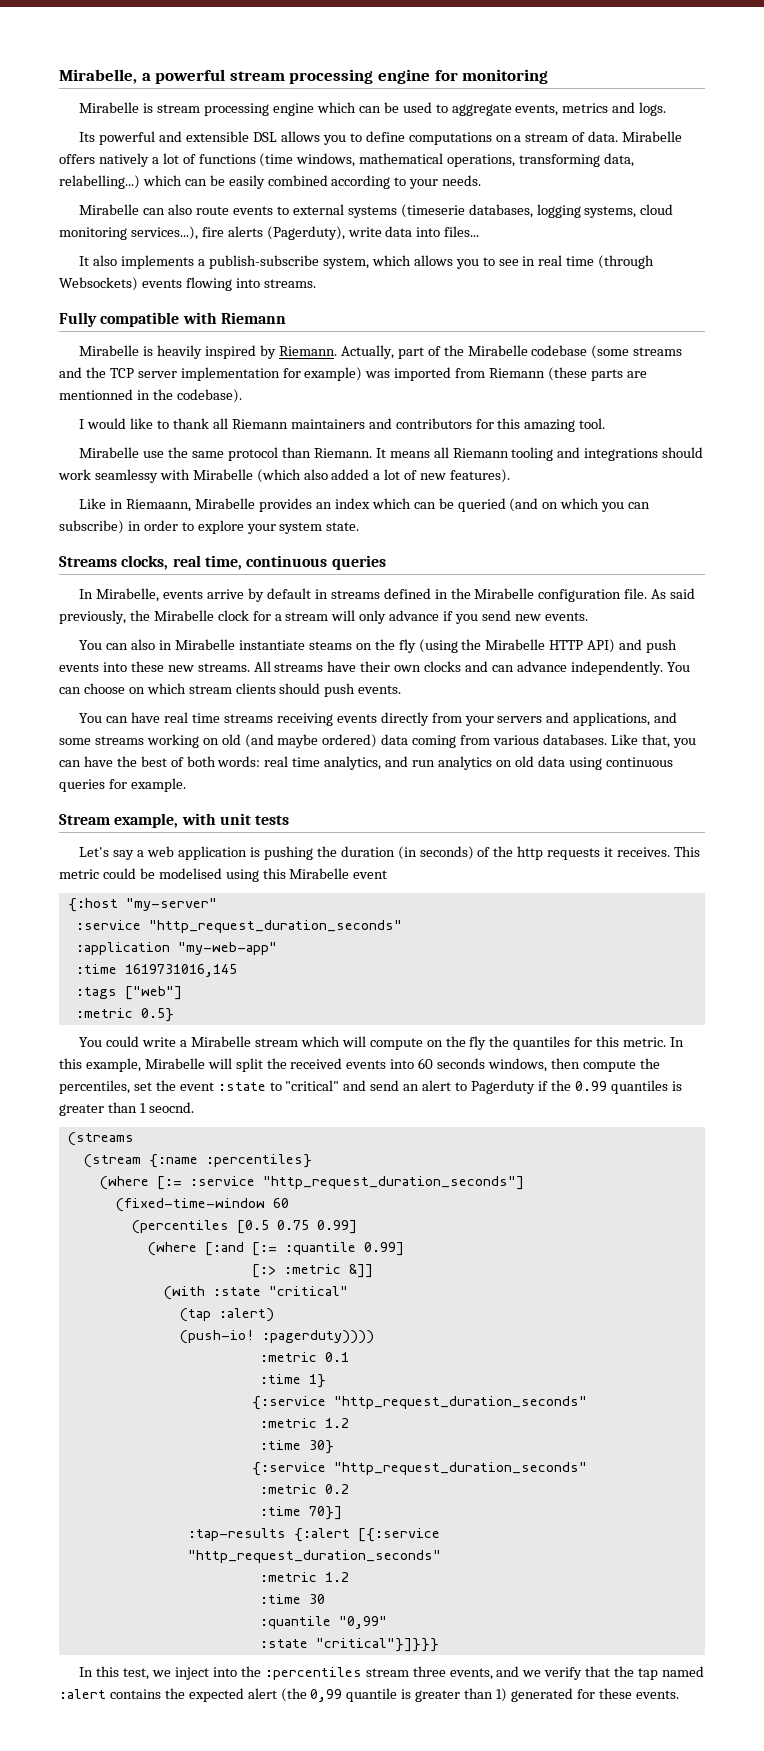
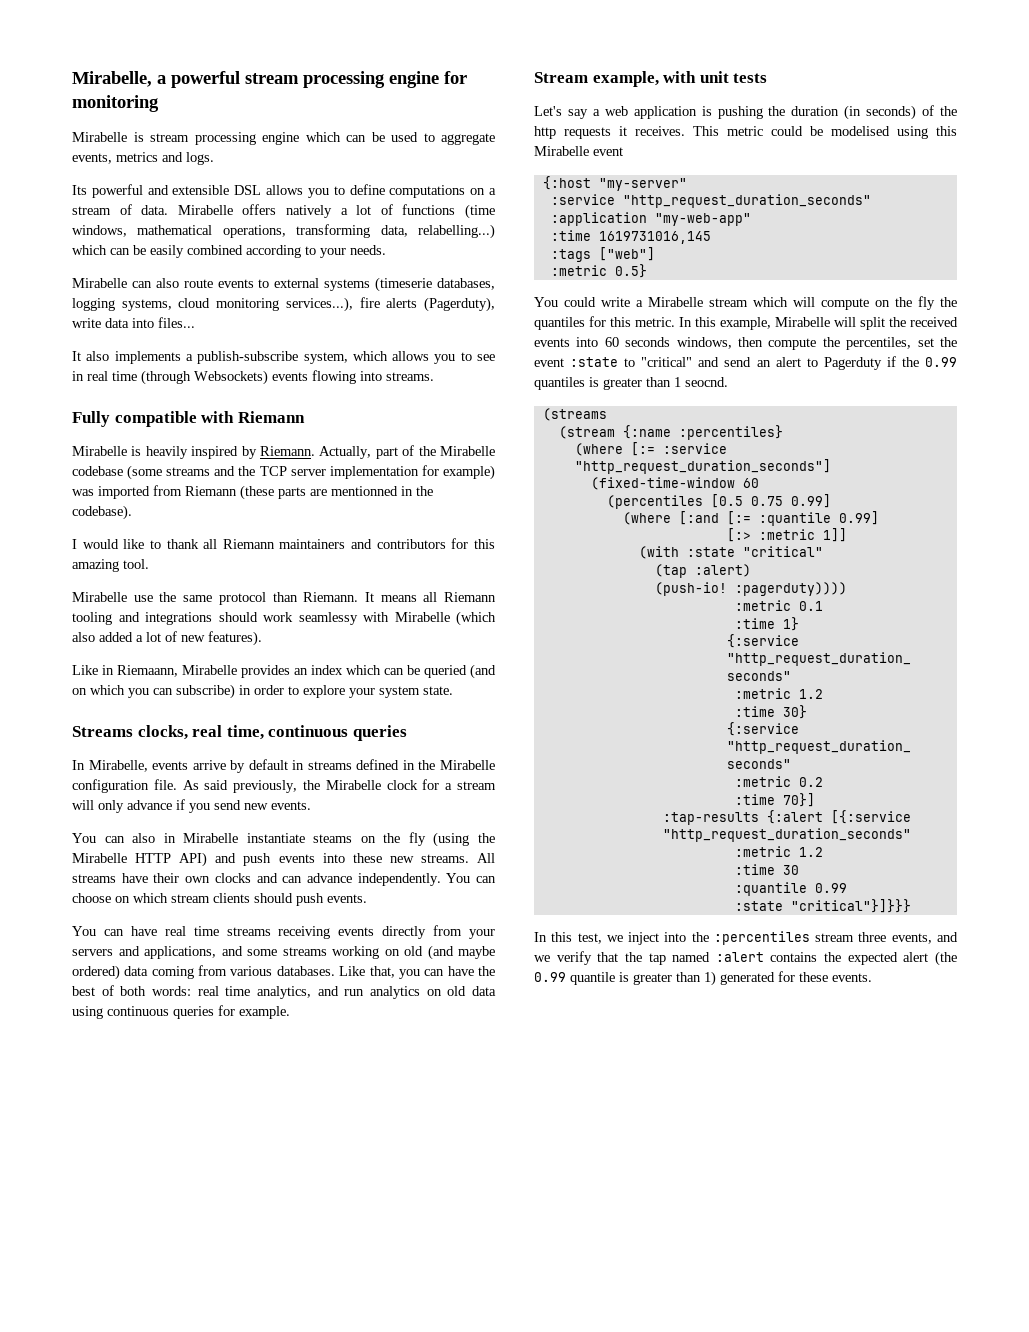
- [:> :metric &]]
+ [:> :metric 1]]
- :quantile "0,99"
+ :quantile 0.99
- In this test, we inject into the :percentiles stream three events, and we verify that the tap named :alert contains the expected alert (the 0,99 quantile is greater than 1) generated for these events.
+ In this test, we inject into the :percentiles stream three events, and we verify that the tap named :alert contains the expected alert (the 0.99 quantile is greater than 1) generated for these events.

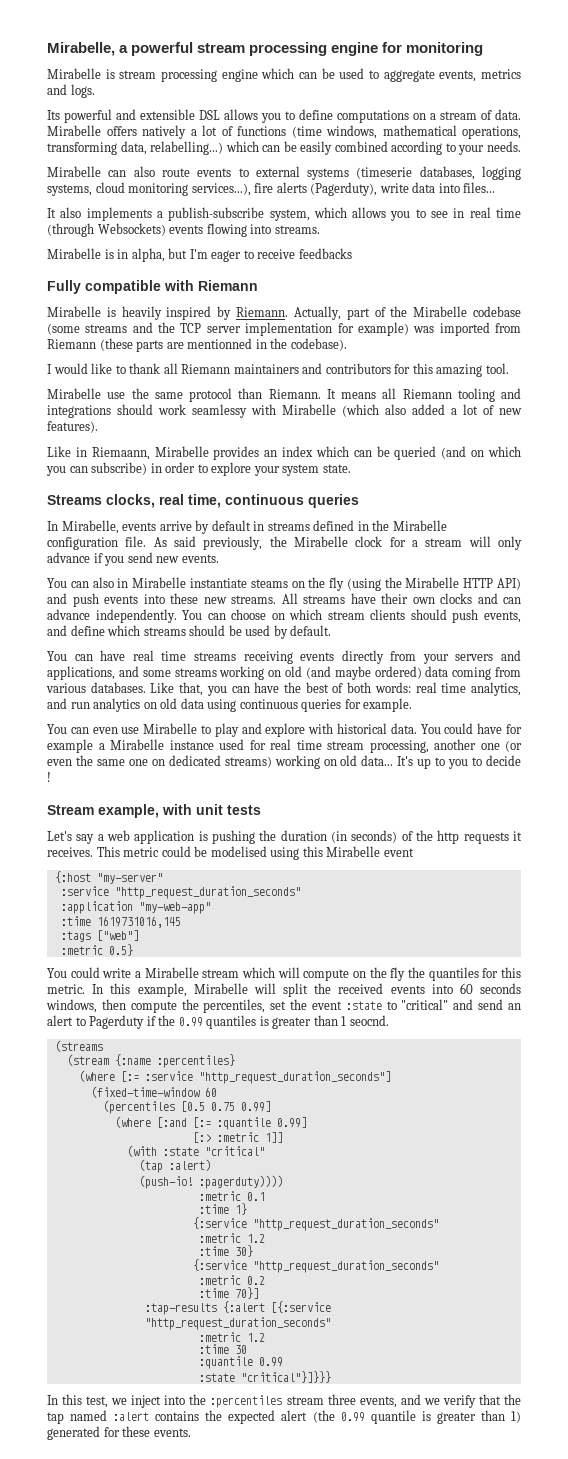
+ Mirabelle is in alpha, but I'm eager to receive feedbacks
- You can choose on which stream clients should push events.
+ You can choose on which stream clients should push events, and define which streams should be used by default.
+ You can even use Mirabelle to play and explore with historical data. You could have for example a Mirabelle instance used for real time stream processing, another one (or even the same one on dedicated streams) working on old data... It's up to you to decide !

